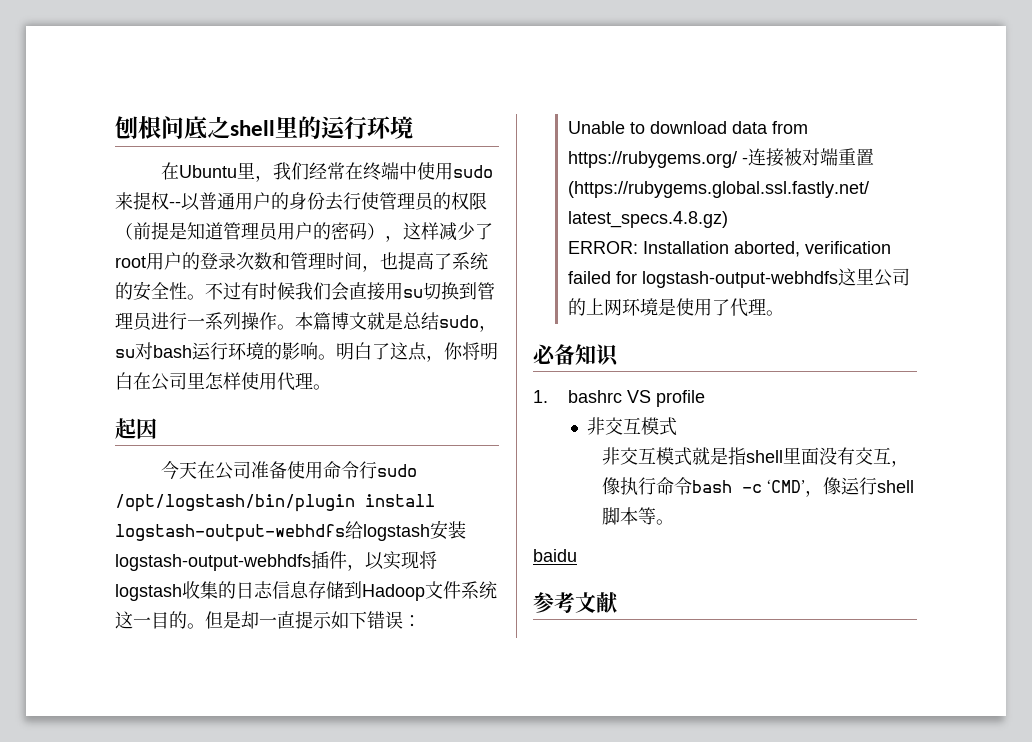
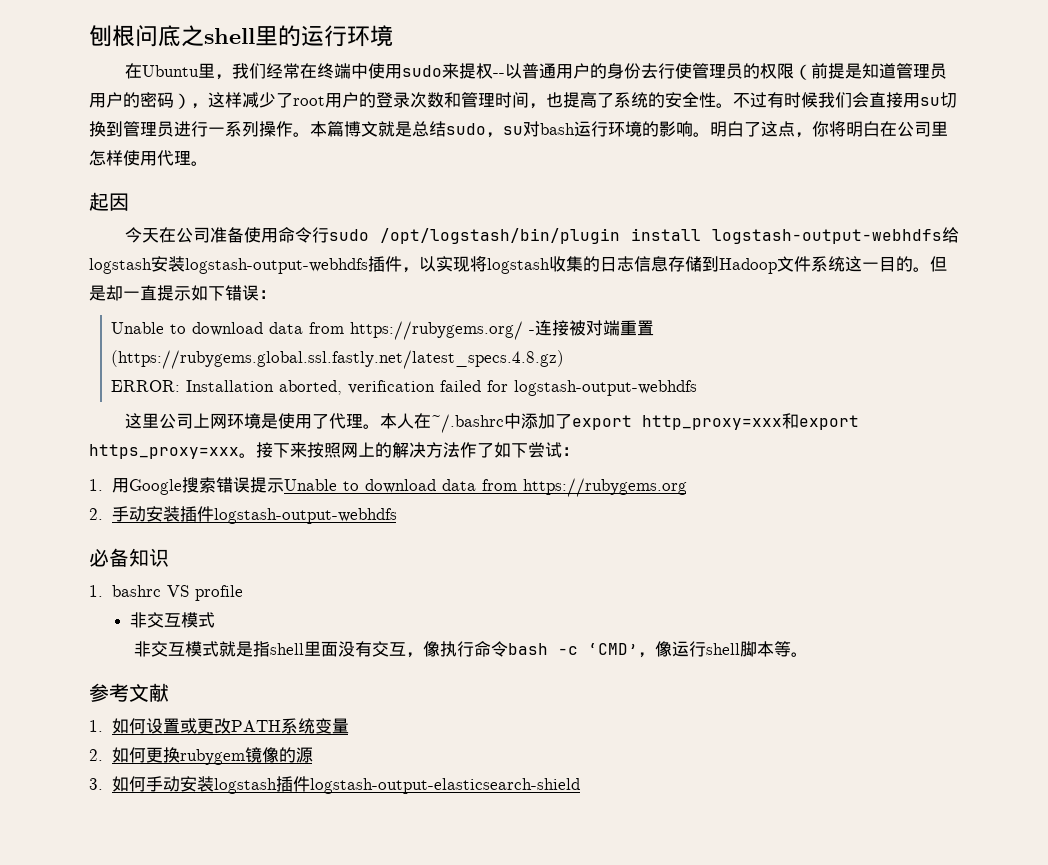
- ERROR: Installation aborted, verification failed for logstash-output-webhdfs这里公司的上网环境是使用了代理。
+ ERROR: Installation aborted, verification failed for logstash-output-webhdfs
+ 这里公司上网环境是使用了代理。本人在~/.bashrc中添加了export http_proxy=xxx和export https_proxy=xxx。接下来按照网上的解决方法作了如下尝试：
+ 1.用Google搜索错误提示Unable to download data from https://rubygems.org
+ 2.手动安装插件logstash-output-webhdfs
- baidu
+ 1.如何设置或更改PATH系统变量
+ 2.如何更换rubygem镜像的源
+ 3.如何手动安装logstash插件logstash-output-elasticsearch-shield

